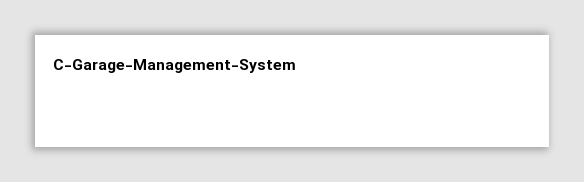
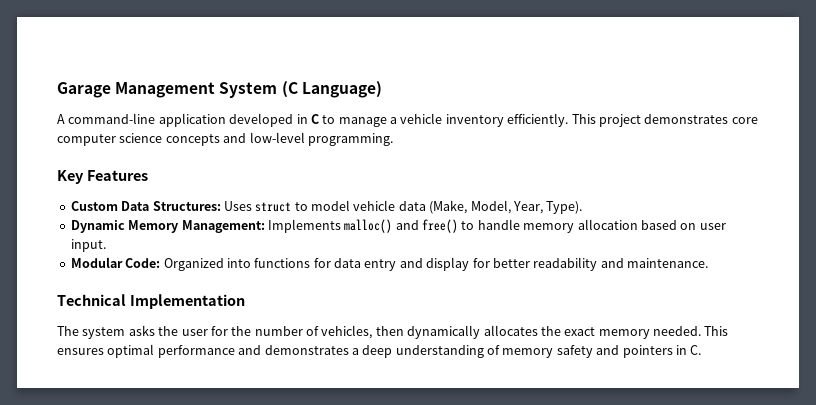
- C-Garage-Management-System
+ Garage Management System (C Language)
+ A command-line application developed in C to manage a vehicle inventory efficiently. This project demonstrates core computer science concepts and low-level programming.
+ Key Features
+ Custom Data Structures: Uses struct to model vehicle data (Make, Model, Year, Type).
+ Dynamic Memory Management: Implements malloc() and free() to handle memory allocation based on user input.
+ Modular Code: Organized into functions for data entry and display for better readability and maintenance.
+ Technical Implementation
+ The system asks the user for the number of vehicles, then dynamically allocates the exact memory needed. This ensures optimal performance and demonstrates a deep understanding of memory safety and pointers in C.

